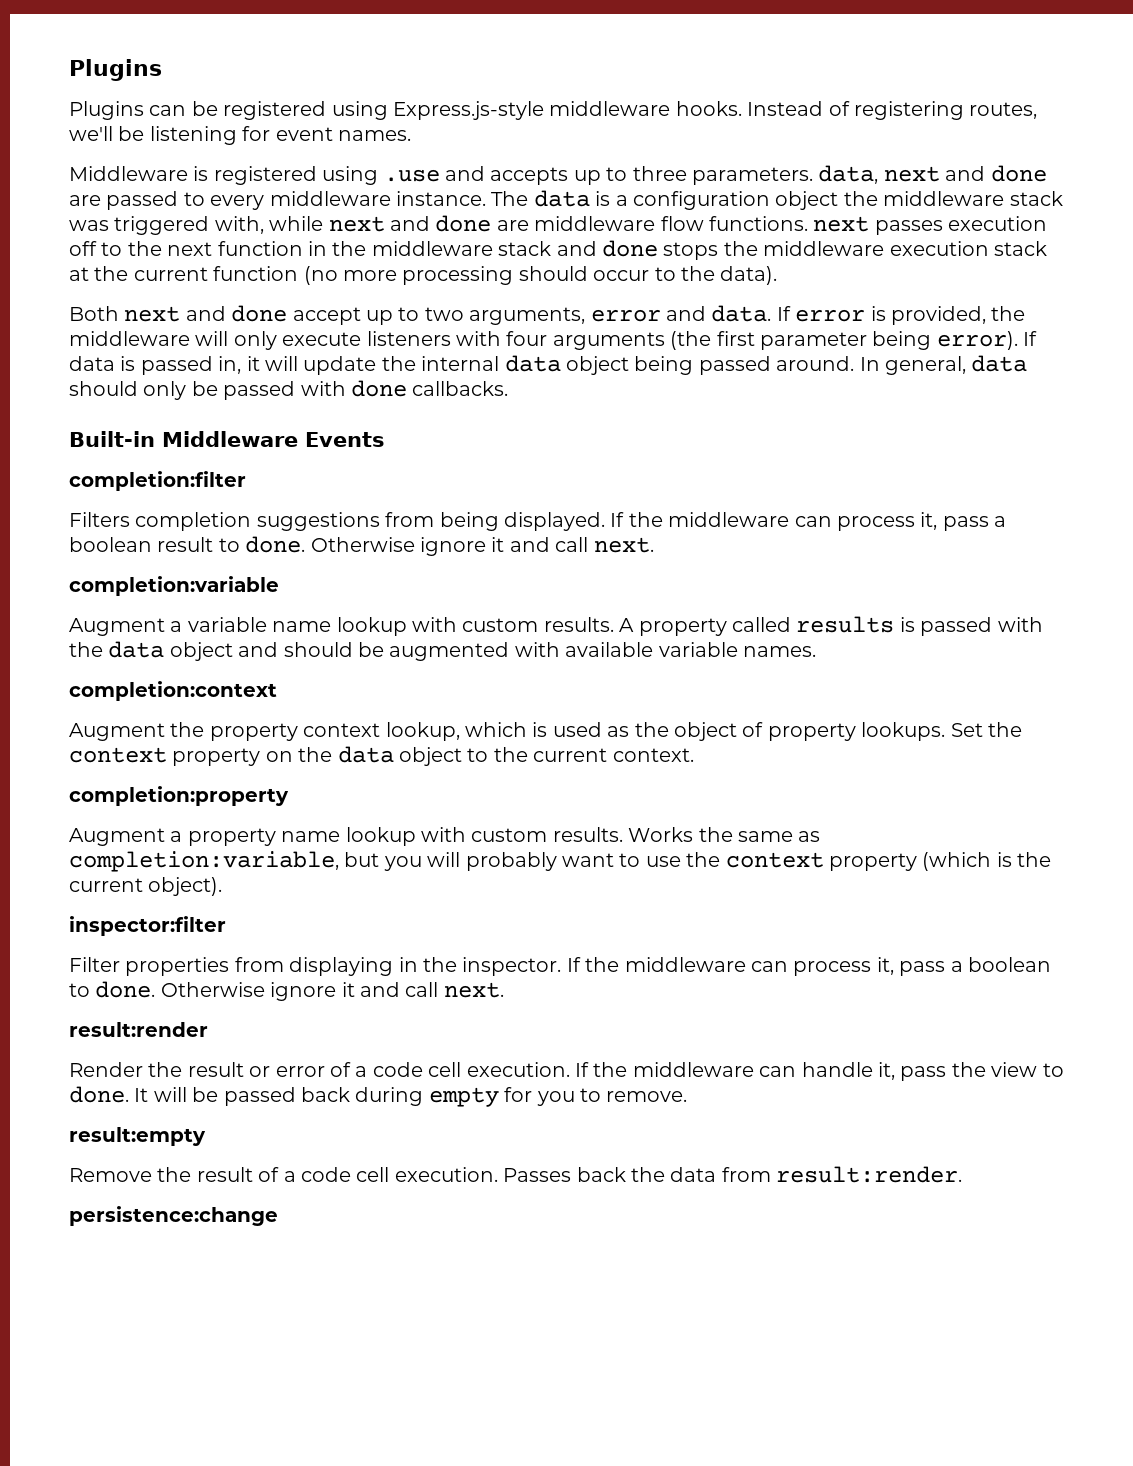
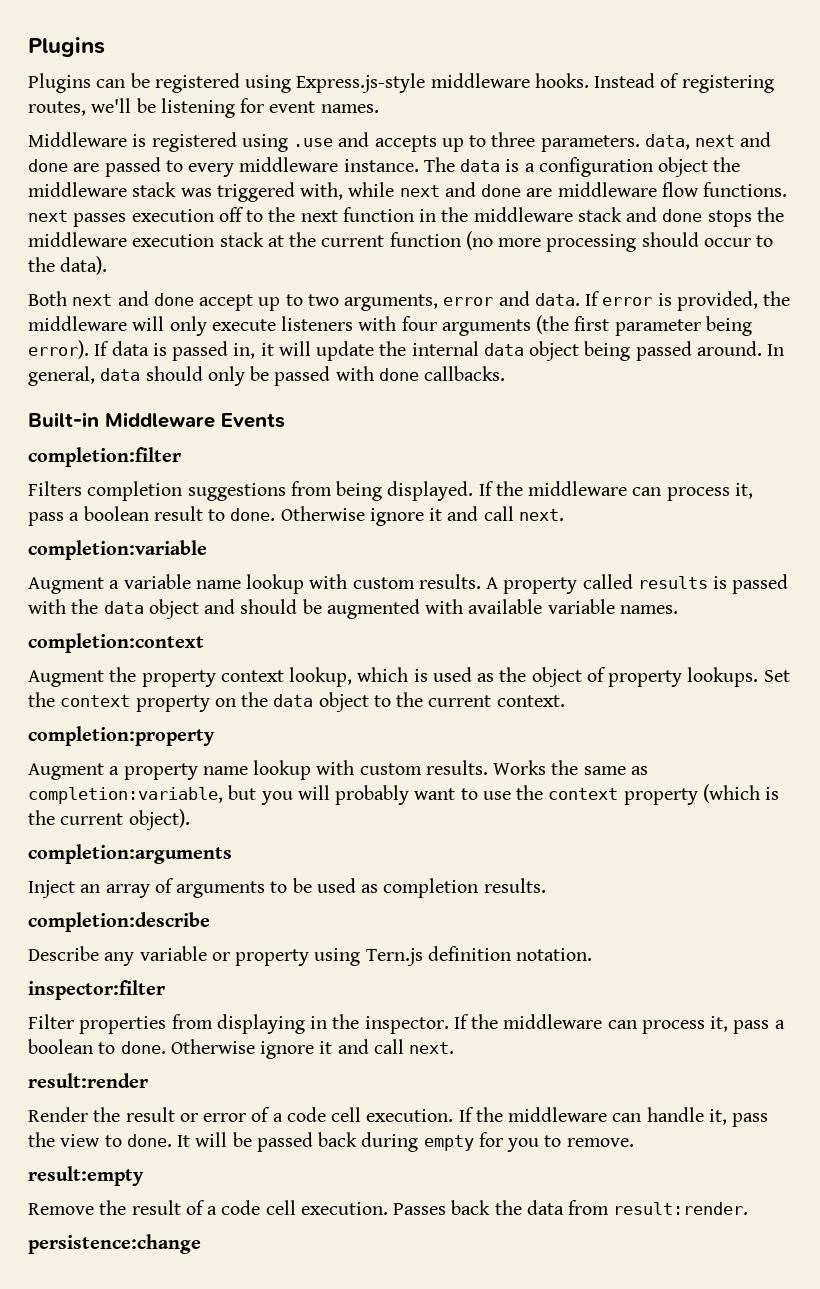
+ completion:arguments
+ Inject an array of arguments to be used as completion results.
+ completion:describe
+ Describe any variable or property using Tern.js definition notation.

